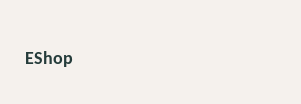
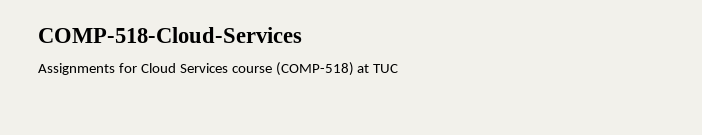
- EShop
+ COMP-518-Cloud-Services
+ Assignments for Cloud Services course (COMP-518) at TUC

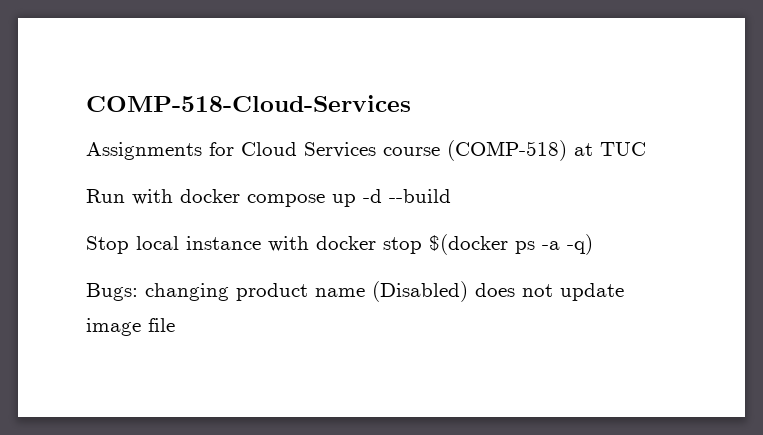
+ Run with docker compose up -d --build
+ Stop local instance with docker stop $(docker ps -a -q)
+ Bugs: changing product name (Disabled) does not update image file

